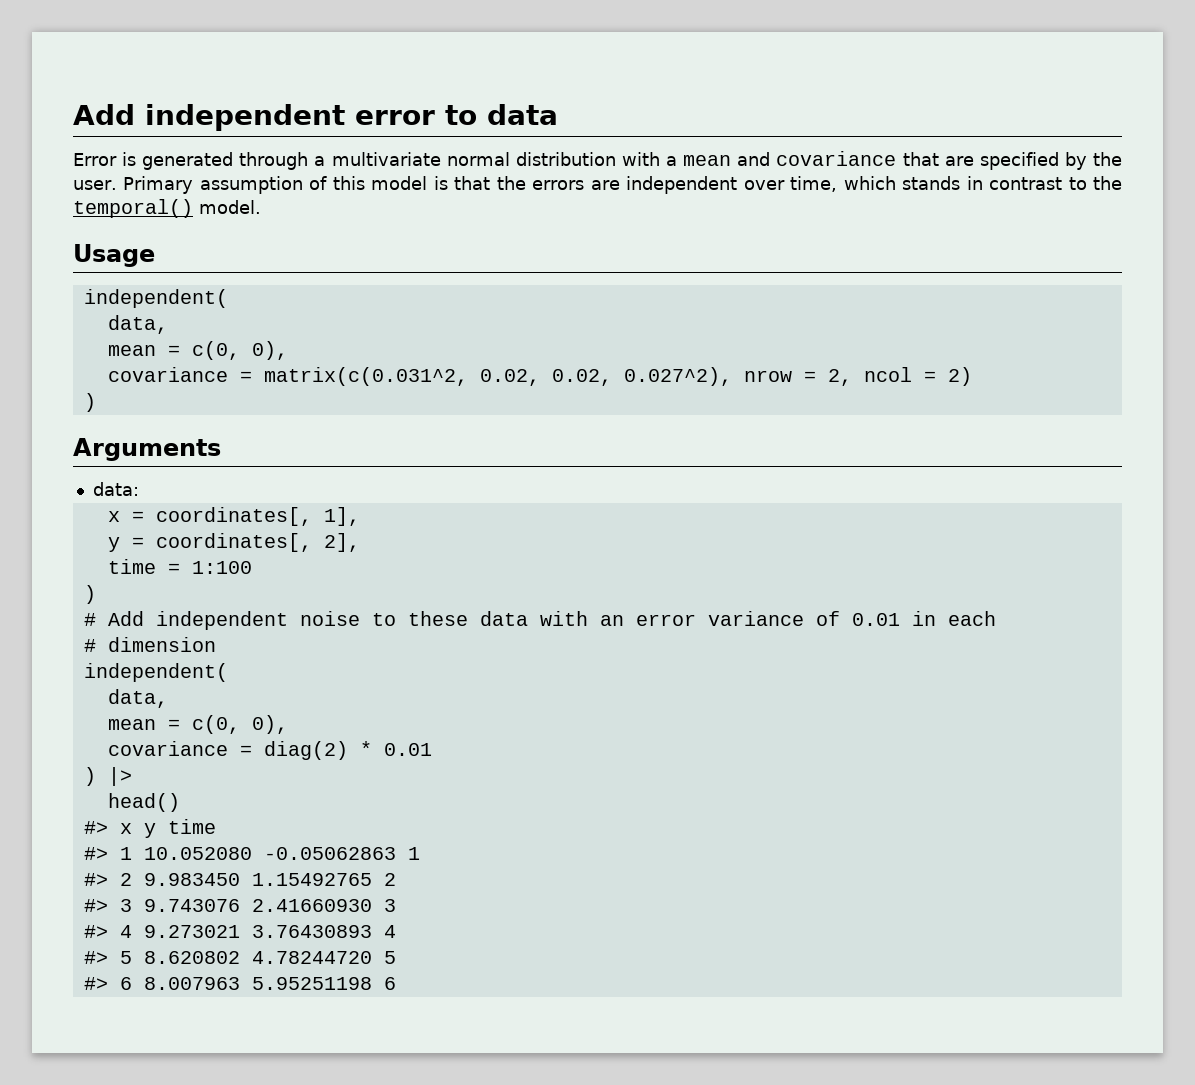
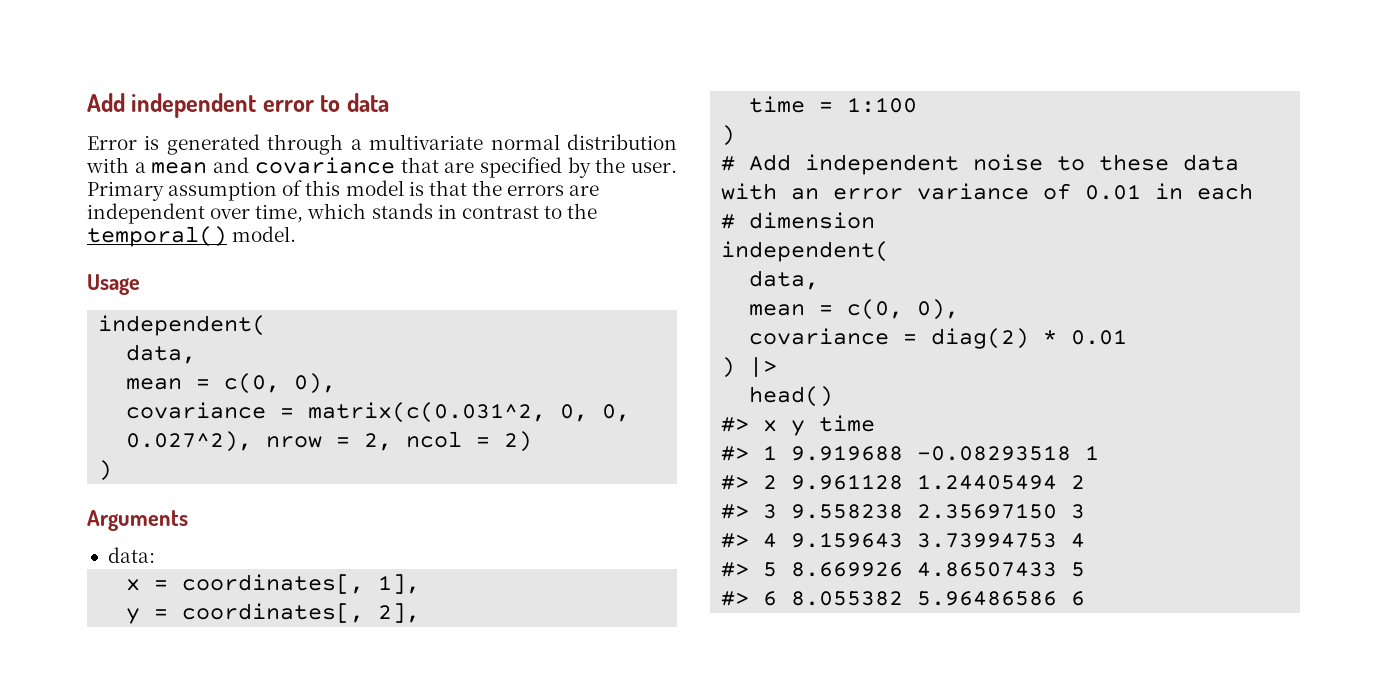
- covariance = matrix(c(0.031^2, 0.02, 0.02, 0.027^2), nrow = 2, ncol = 2)
+ covariance = matrix(c(0.031^2, 0, 0, 0.027^2), nrow = 2, ncol = 2)
- #> 1 10.052080 -0.05062863 1
+ #> 1 9.919688 -0.08293518 1
- #> 2 9.983450 1.15492765 2
+ #> 2 9.961128 1.24405494 2
- #> 3 9.743076 2.41660930 3
+ #> 3 9.558238 2.35697150 3
- #> 4 9.273021 3.76430893 4
+ #> 4 9.159643 3.73994753 4
- #> 5 8.620802 4.78244720 5
+ #> 5 8.669926 4.86507433 5
- #> 6 8.007963 5.95251198 6
+ #> 6 8.055382 5.96486586 6

